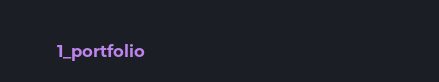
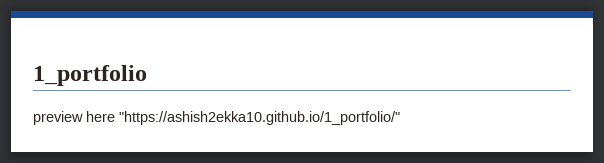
+ preview here "https://ashish2ekka10.github.io/1_portfolio/"

